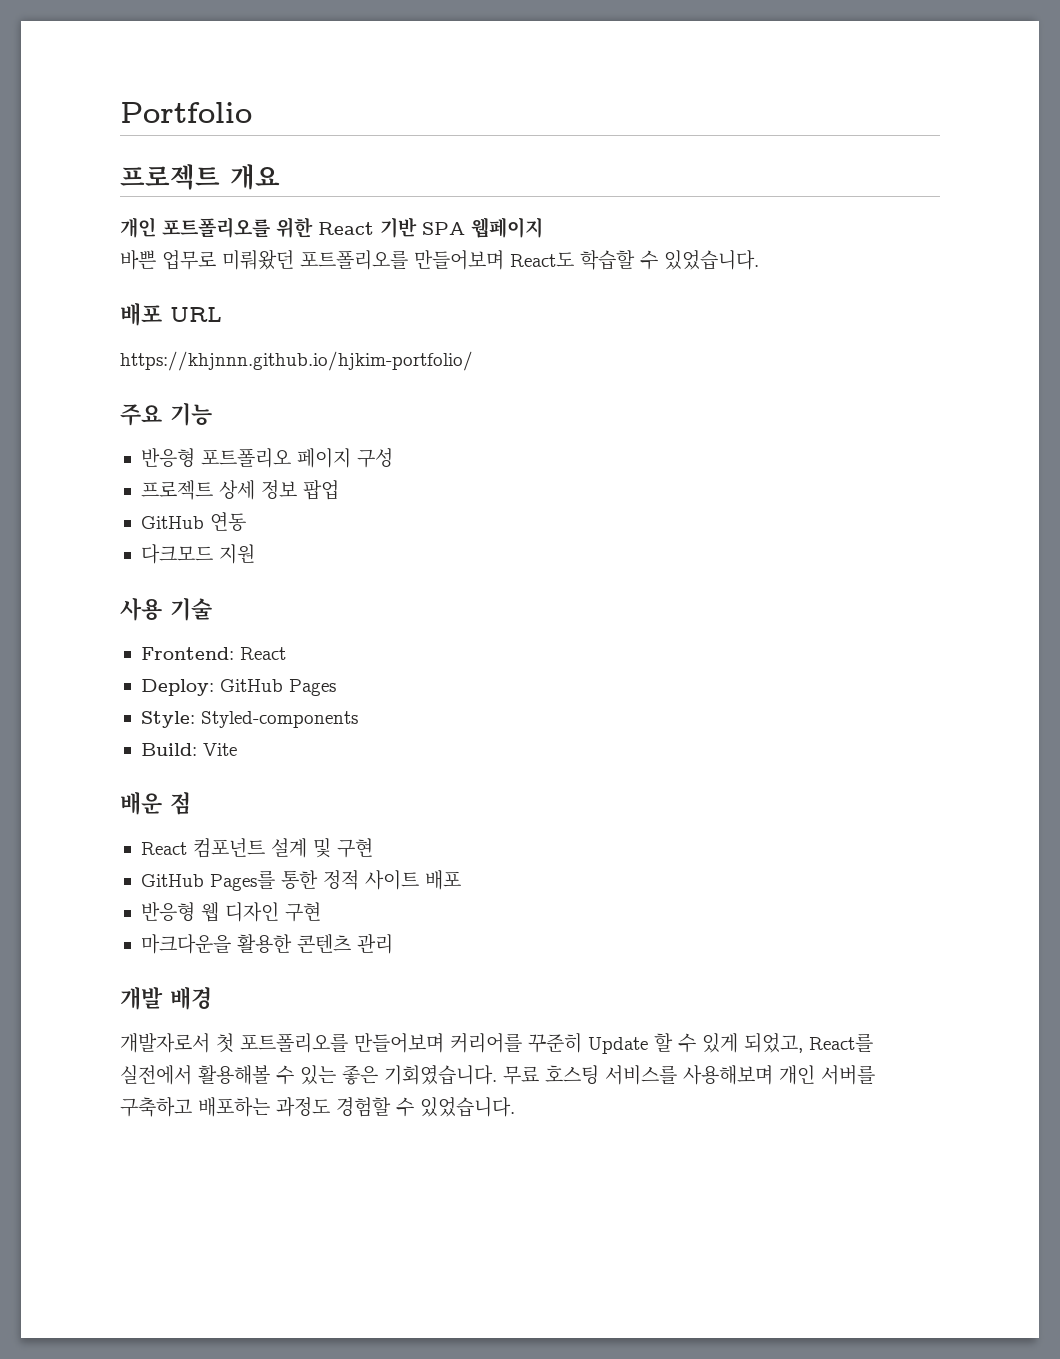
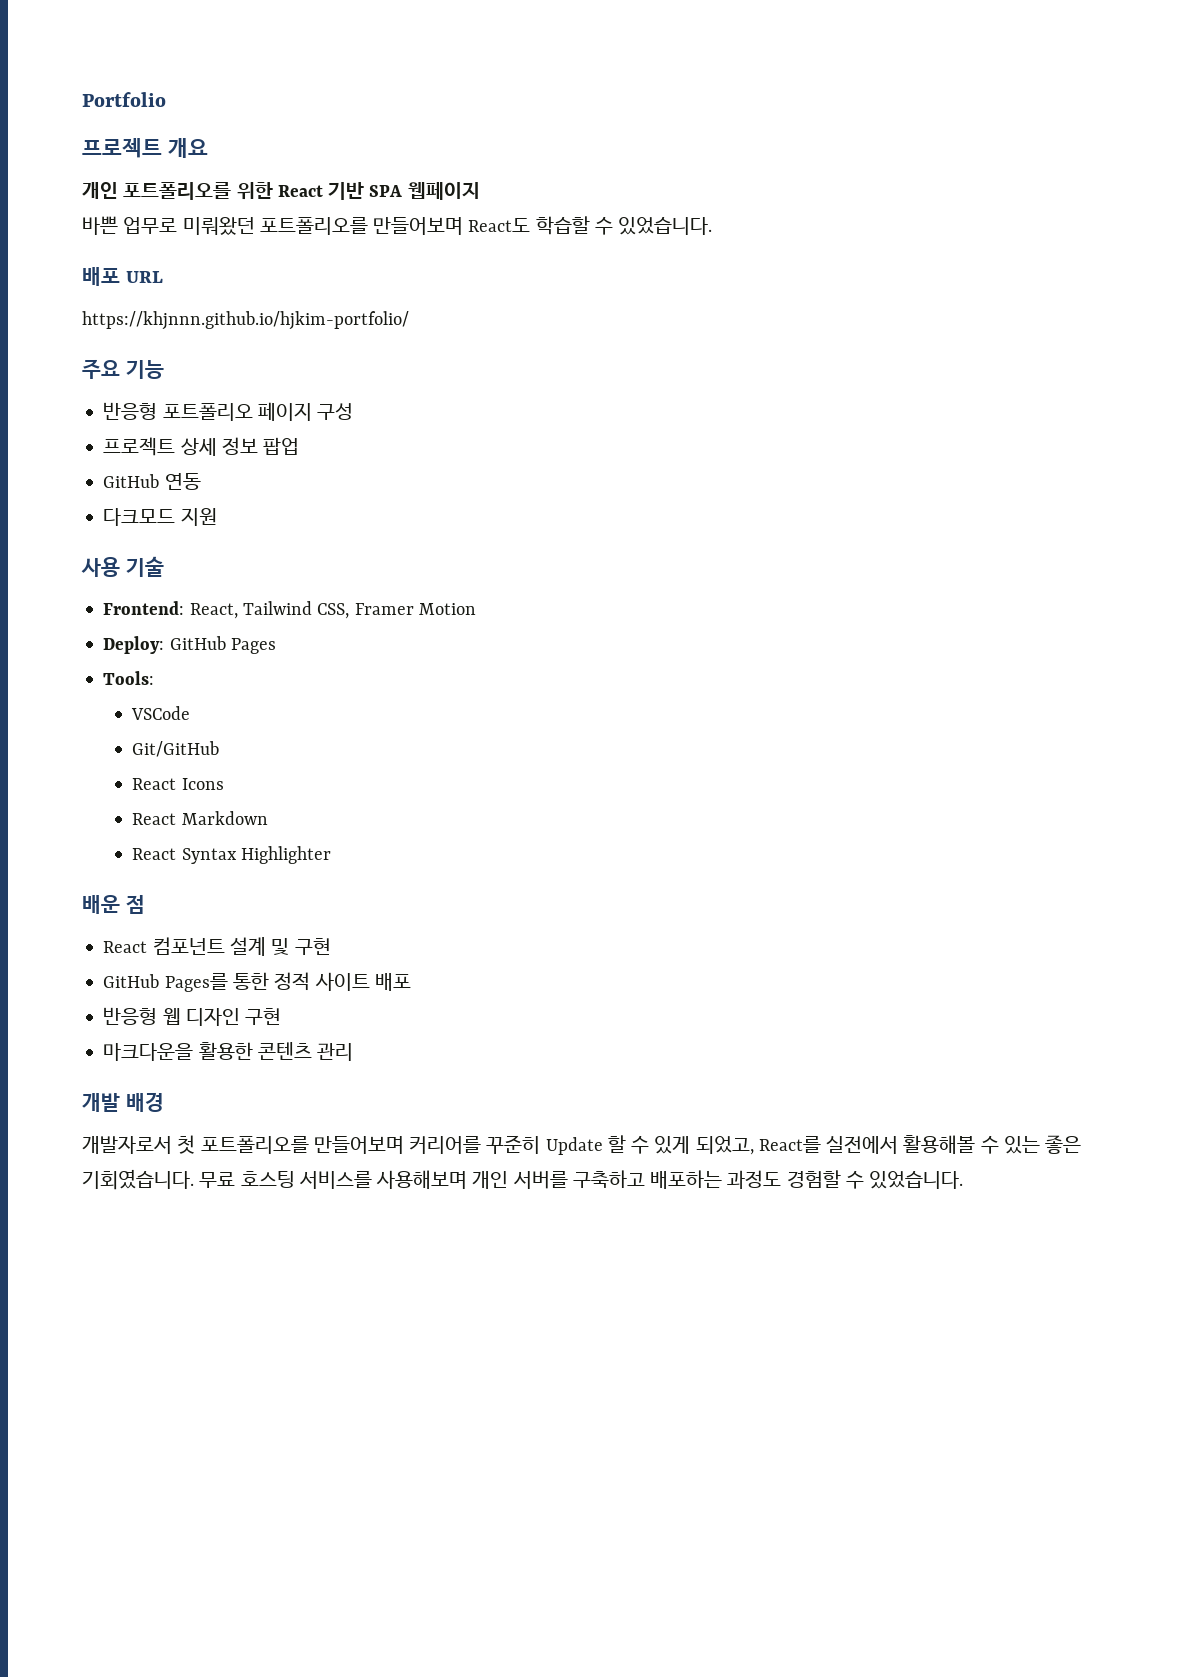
- Frontend: React
+ Frontend: React, Tailwind CSS, Framer Motion
  Deploy: GitHub Pages
- Style: Styled-components
- Build: Vite
+ Tools:
+ VSCode
+ Git/GitHub
+ React Icons
+ React Markdown
+ React Syntax Highlighter

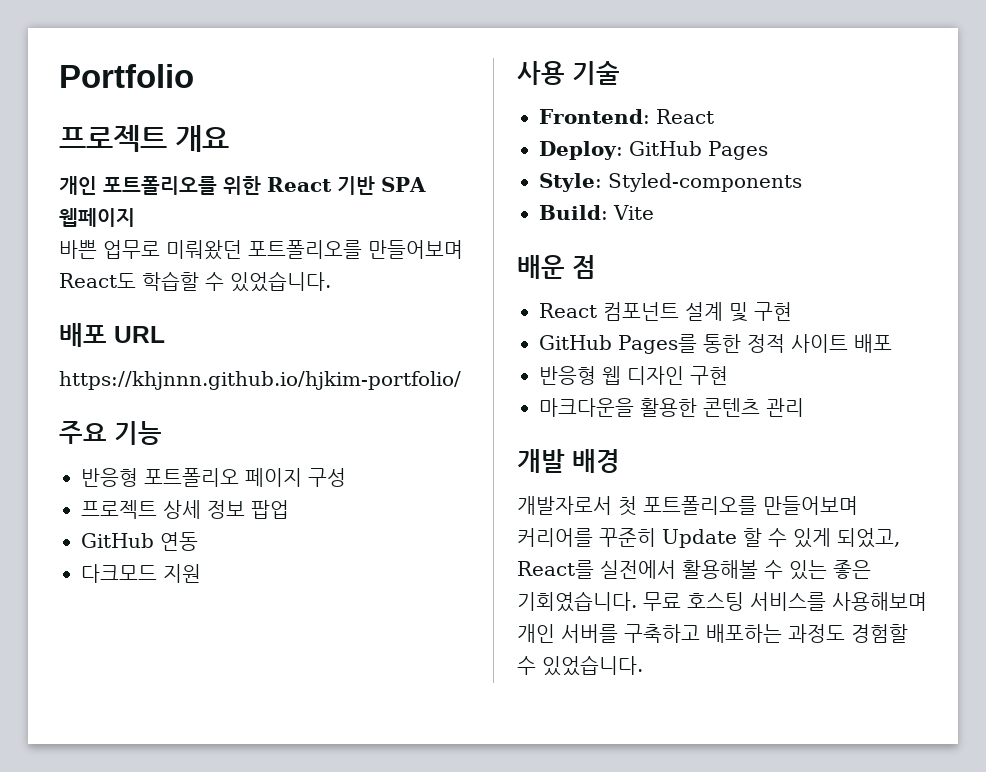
- Frontend: React, Tailwind CSS, Framer Motion
+ Frontend: React
  Deploy: GitHub Pages
- Tools:
- VSCode
- Git/GitHub
- React Icons
- React Markdown
- React Syntax Highlighter
+ Style: Styled-components
+ Build: Vite

